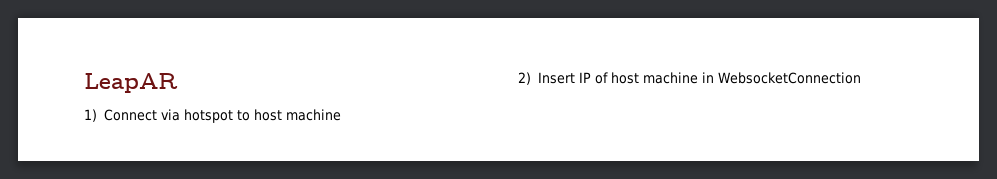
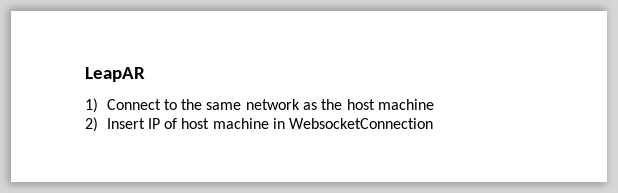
- 1) Connect via hotspot to host machine
+ 1) Connect to the same network as the host machine

